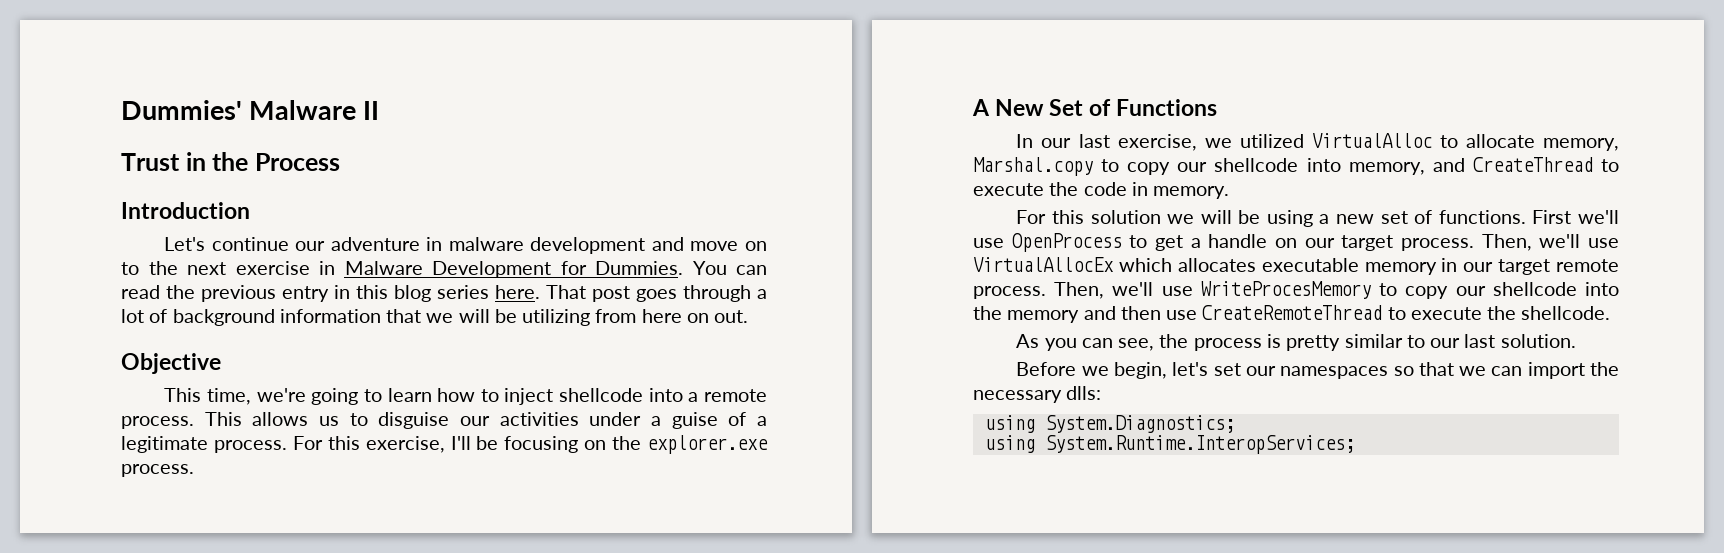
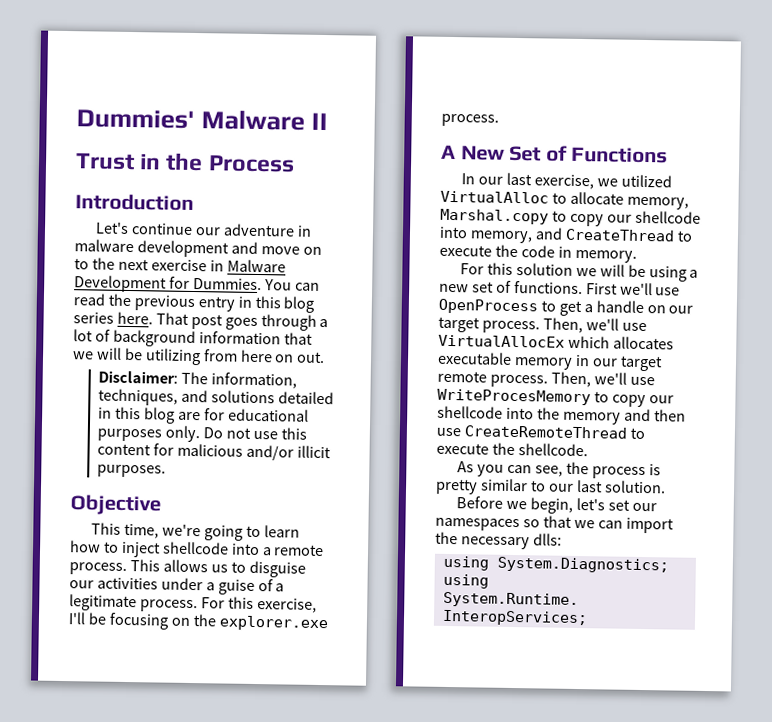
+ Disclaimer: The information, techniques, and solutions detailed in this blog are for educational purposes only. Do not use this content for malicious and/or illicit purposes.

